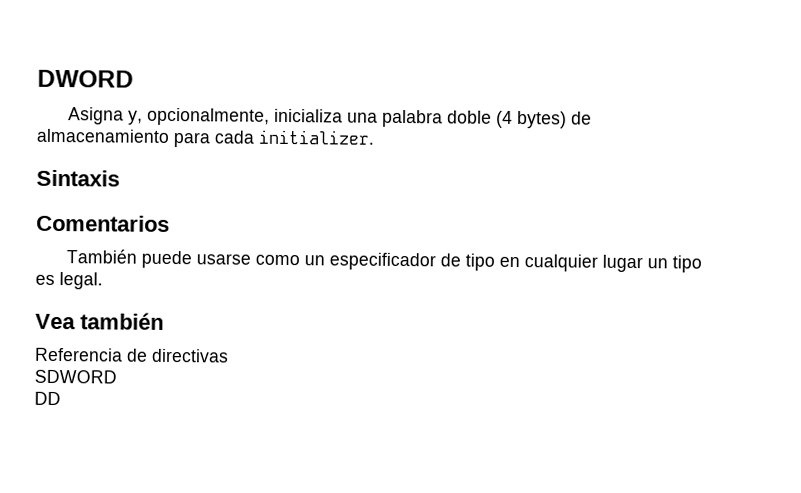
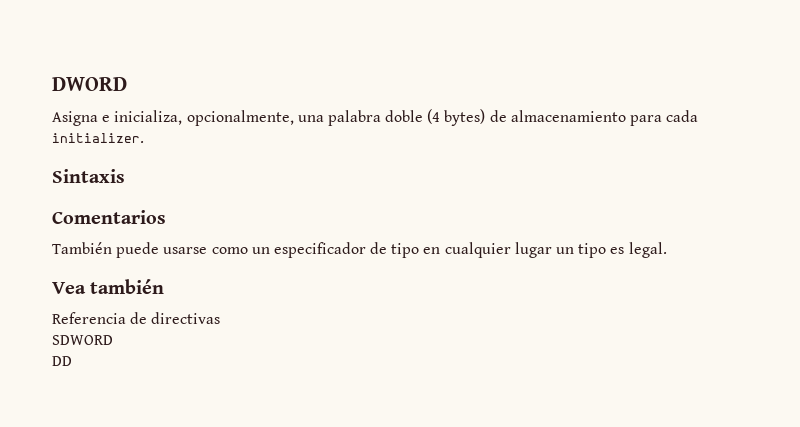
- Asigna y, opcionalmente, inicializa una palabra doble (4 bytes) de almacenamiento para cada initializer.
+ Asigna e inicializa, opcionalmente, una palabra doble (4 bytes) de almacenamiento para cada initializer.

